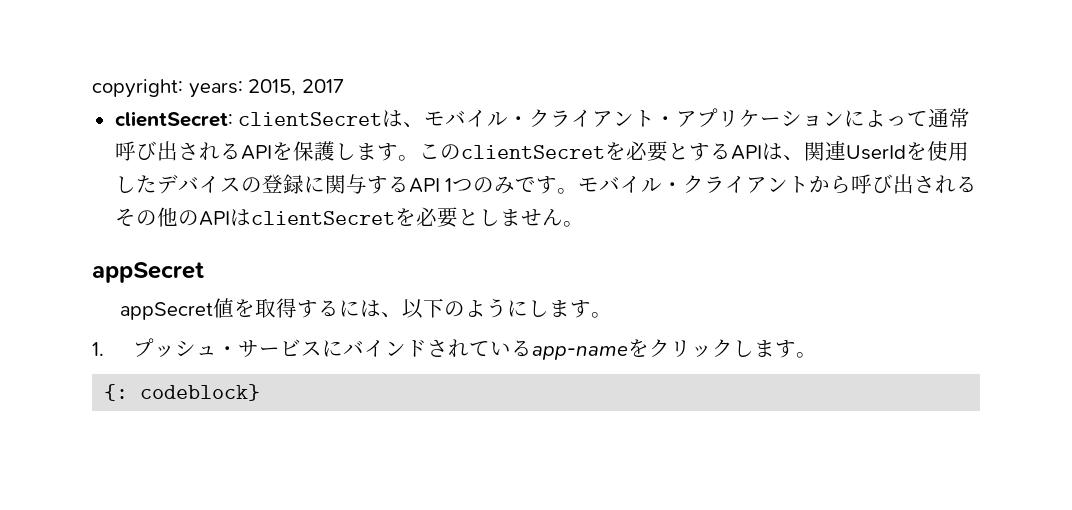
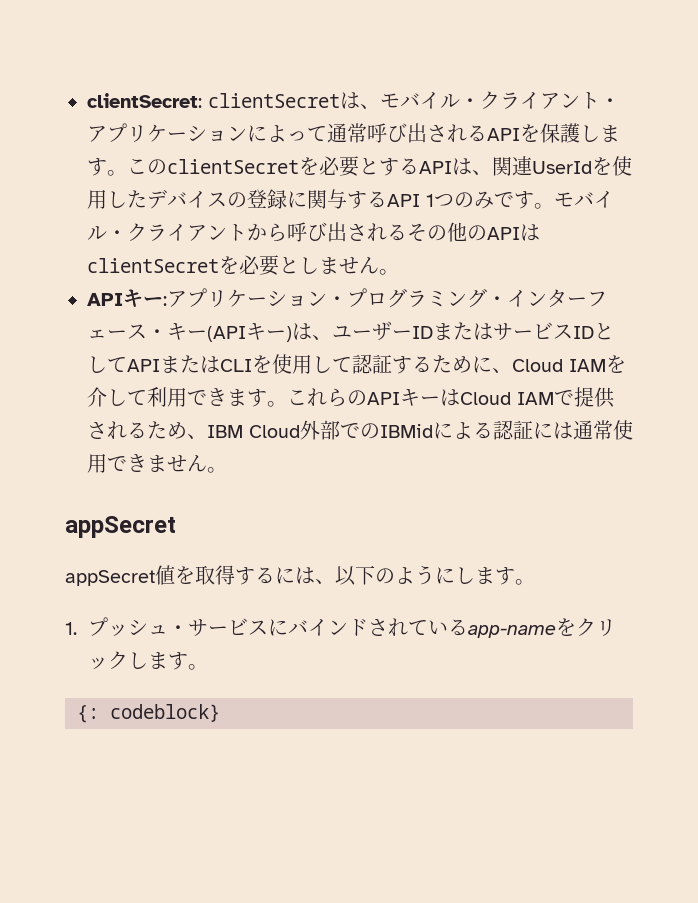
- copyright: years: 2015, 2017
+ APIキー:アプリケーション・プログラミング・インターフェース・キー(APIキー)は、ユーザーIDまたはサービスIDとしてAPIまたはCLIを使用して認証するために、Cloud IAMを介して利用できます。これらのAPIキーはCloud IAMで提供されるため、IBM Cloud外部でのIBMidによる認証には通常使用できません。

